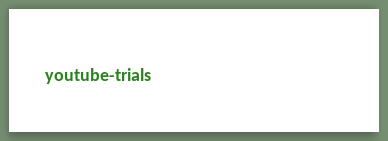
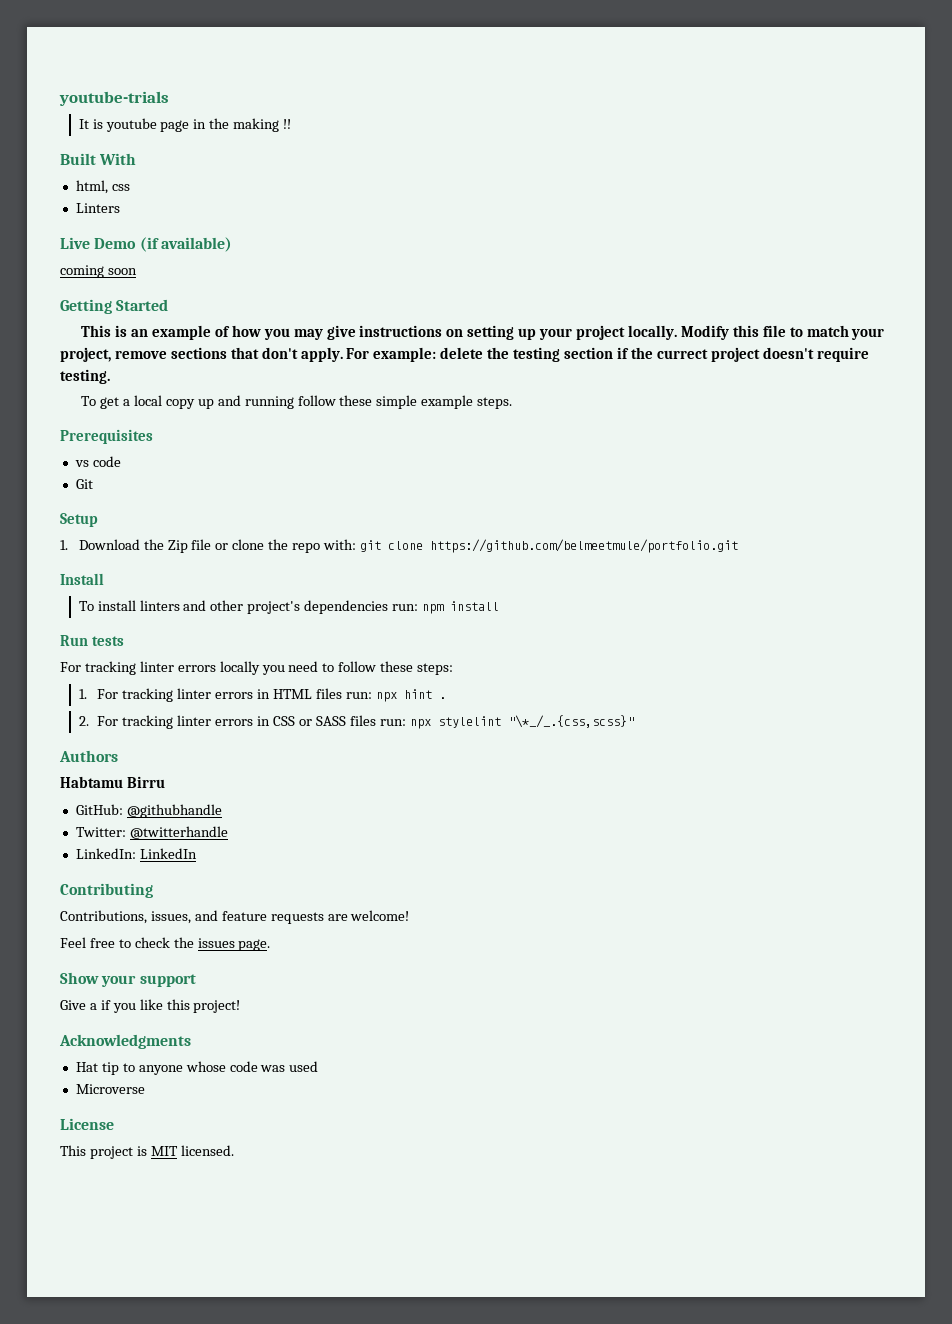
+ It is youtube page in the making !!
+ Built With
+ html, css
+ Linters
+ Live Demo (if available)
+ coming soon
+ Getting Started
+ This is an example of how you may give instructions on setting up your project locally. Modify this file to match your project, remove sections that don't apply. For example: delete the testing section if the currect project doesn't require testing.
+ To get a local copy up and running follow these simple example steps.
+ Prerequisites
+ vs code
+ Git
+ Setup
+ 1. Download the Zip file or clone the repo with: git clone https://github.com/belmeetmule/portfolio.git
+ Install
+ To install linters and other project's dependencies run: npm install
+ Run tests
+ For tracking linter errors locally you need to follow these steps:
+ 1. For tracking linter errors in HTML files run: npx hint .
+ 2. For tracking linter errors in CSS or SASS files run: npx stylelint "\*_/_.{css,scss}"
+ Authors
+ Habtamu Birru
+ GitHub: @githubhandle
+ Twitter: @twitterhandle
+ LinkedIn: LinkedIn
+ Contributing
+ Contributions, issues, and feature requests are welcome!
+ Feel free to check the issues page.
+ Show your support
+ Give a if you like this project!
+ Acknowledgments
+ Hat tip to anyone whose code was used
+ Microverse
+ License
+ This project is MIT licensed.

